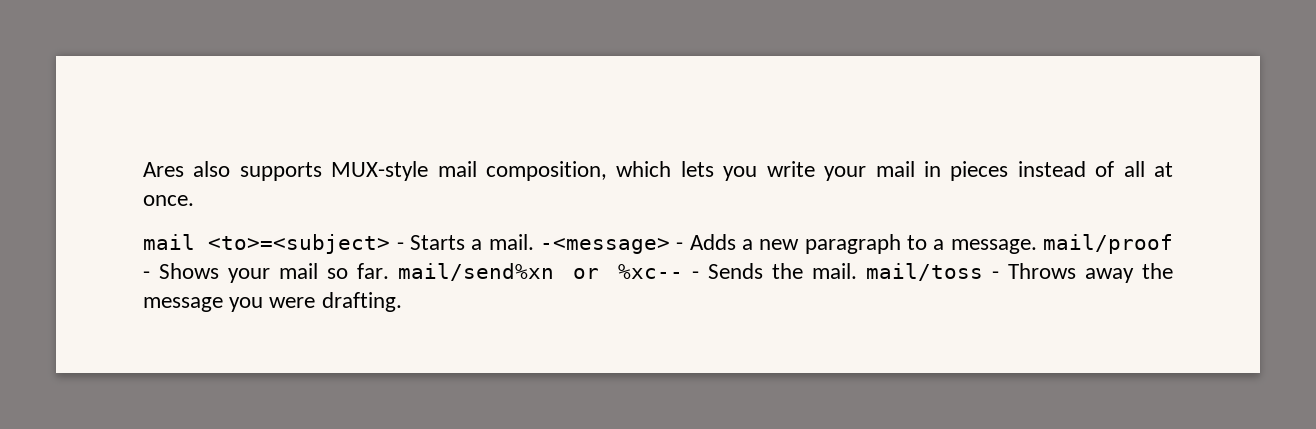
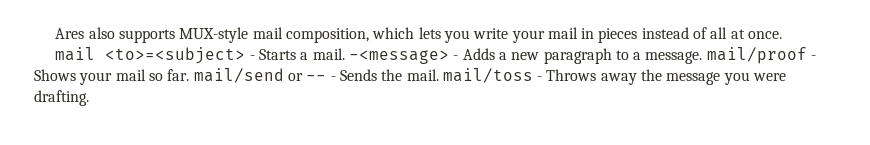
- -<message> - Adds a new paragraph to a message. mail/proof - Shows your mail so far. mail/send%xn or %xc-- - Sends the mail. mail/toss - Throws away the message you were drafting.
+ -<message> - Adds a new paragraph to a message. mail/proof - Shows your mail so far. mail/send or -- - Sends the mail. mail/toss - Throws away the message you were drafting.

